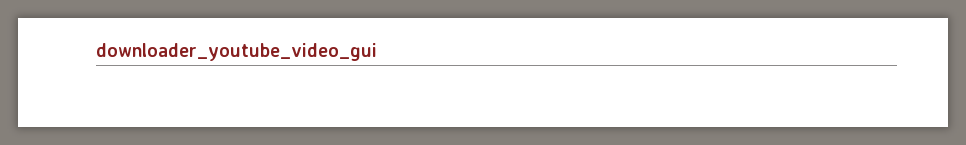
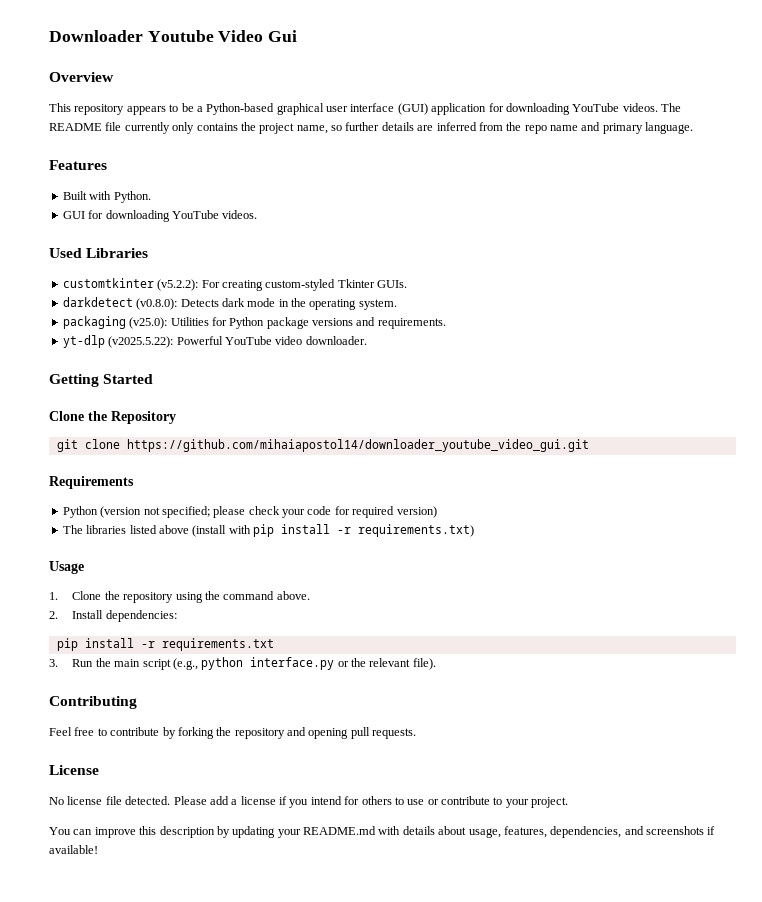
- downloader_youtube_video_gui
+ Downloader Youtube Video Gui
+ Overview
+ This repository appears to be a Python-based graphical user interface (GUI) application for downloading YouTube videos. The README file currently only contains the project name, so further details are inferred from the repo name and primary language.
+ Features
+ Built with Python.
+ GUI for downloading YouTube videos.
+ Used Libraries
+ customtkinter (v5.2.2): For creating custom-styled Tkinter GUIs.
+ darkdetect (v0.8.0): Detects dark mode in the operating system.
+ packaging (v25.0): Utilities for Python package versions and requirements.
+ yt-dlp (v2025.5.22): Powerful YouTube video downloader.
+ Getting Started
+ Clone the Repository
+ git clone https://github.com/mihaiapostol14/downloader_youtube_video_gui.git
+ Requirements
+ Python (version not specified; please check your code for required version)
+ The libraries listed above (install with pip install -r requirements.txt)
+ Usage
+ 1. Clone the repository using the command above.
+ 2. Install dependencies:
+ pip install -r requirements.txt
+ 3. Run the main script (e.g., python interface.py or the relevant file).
+ Contributing
+ Feel free to contribute by forking the repository and opening pull requests.
+ License
+ No license file detected. Please add a license if you intend for others to use or contribute to your project.
+ You can improve this description by updating your README.md with details about usage, features, dependencies, and screenshots if available!

